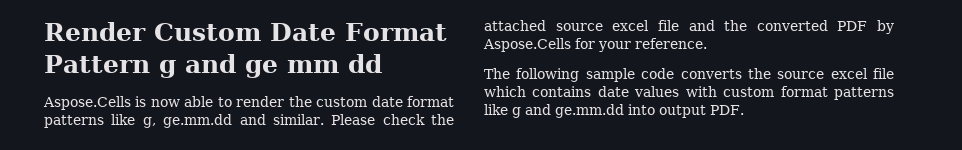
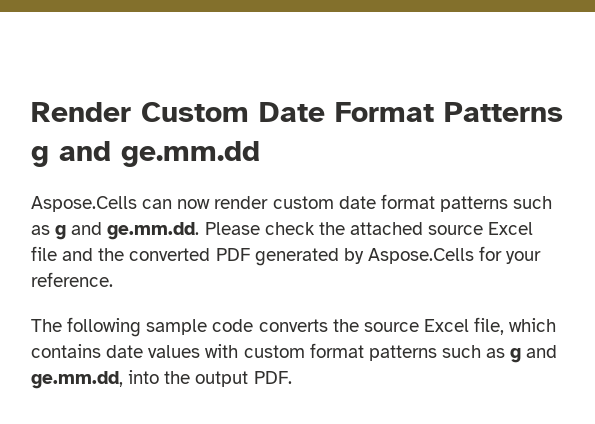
- Render Custom Date Format Pattern g and ge mm dd
- Aspose.Cells is now able to render the custom date format patterns like g, ge.mm.dd and similar. Please check the attached source excel file and the converted PDF by Aspose.Cells for your reference.
+ Render Custom Date Format Patterns g and ge.mm.dd
+ Aspose.Cells can now render custom date format patterns such as g and ge.mm.dd. Please check the attached source Excel file and the converted PDF generated by Aspose.Cells for your reference.
- The following sample code converts the source excel file which contains date values with custom format patterns like g and ge.mm.dd into output PDF.
+ The following sample code converts the source Excel file, which contains date values with custom format patterns such as g and ge.mm.dd, into the output PDF.

